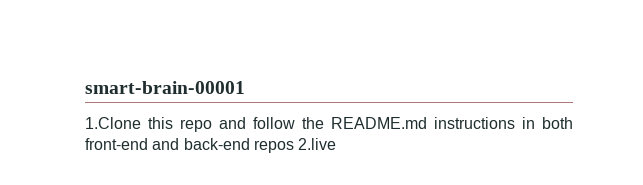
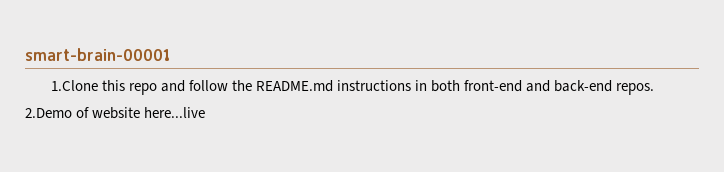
- 1.Clone this repo and follow the README.md instructions in both front-end and back-end repos 2.live
+ 1.Clone this repo and follow the README.md instructions in both front-end and back-end repos.
+ 2.Demo of website here...live

